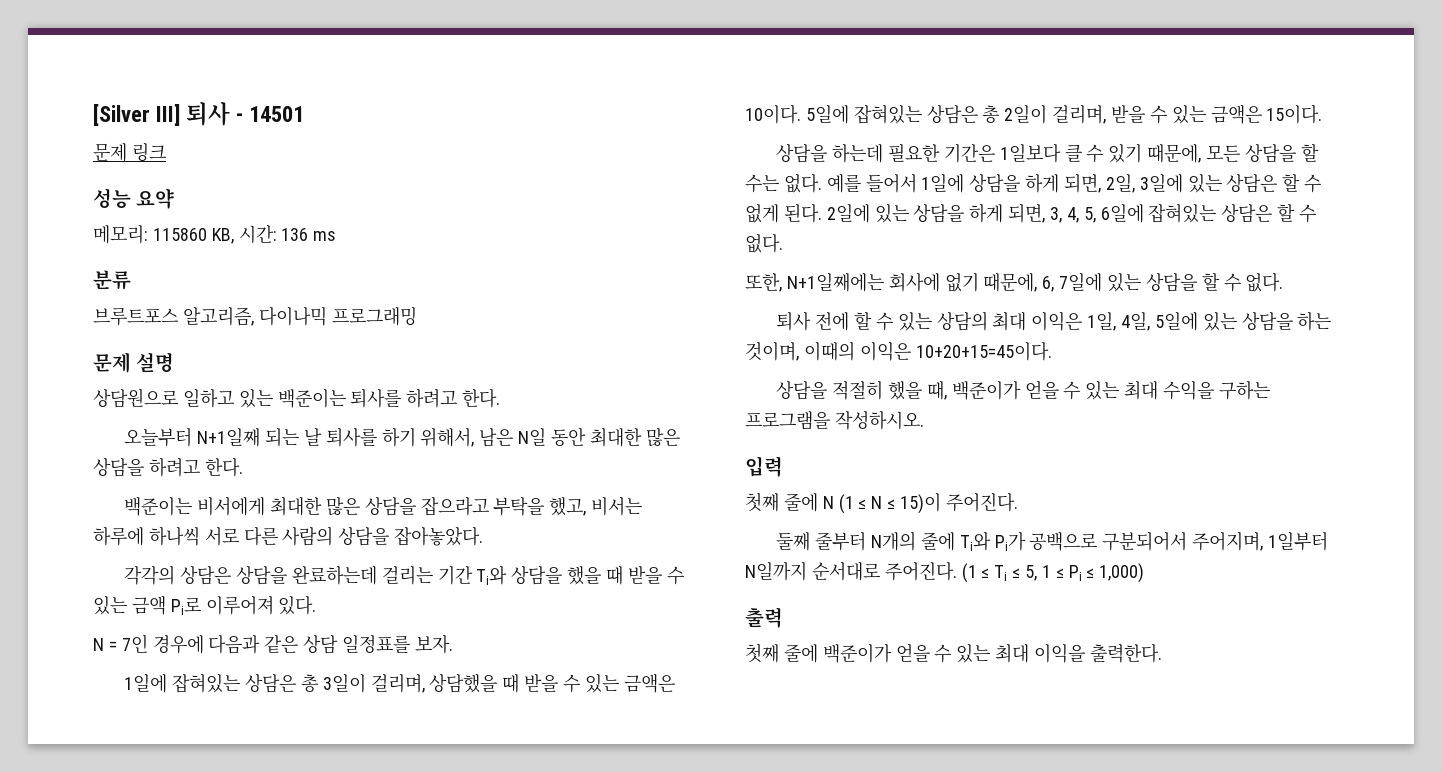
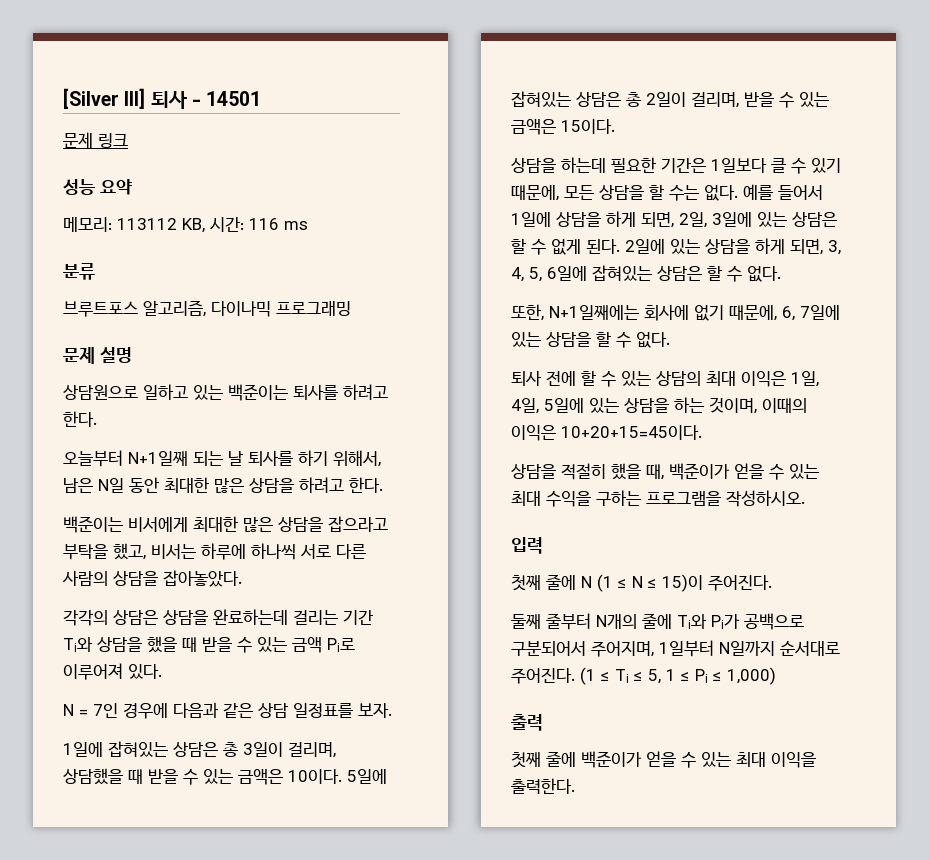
- 메모리: 115860 KB, 시간: 136 ms
+ 메모리: 113112 KB, 시간: 116 ms

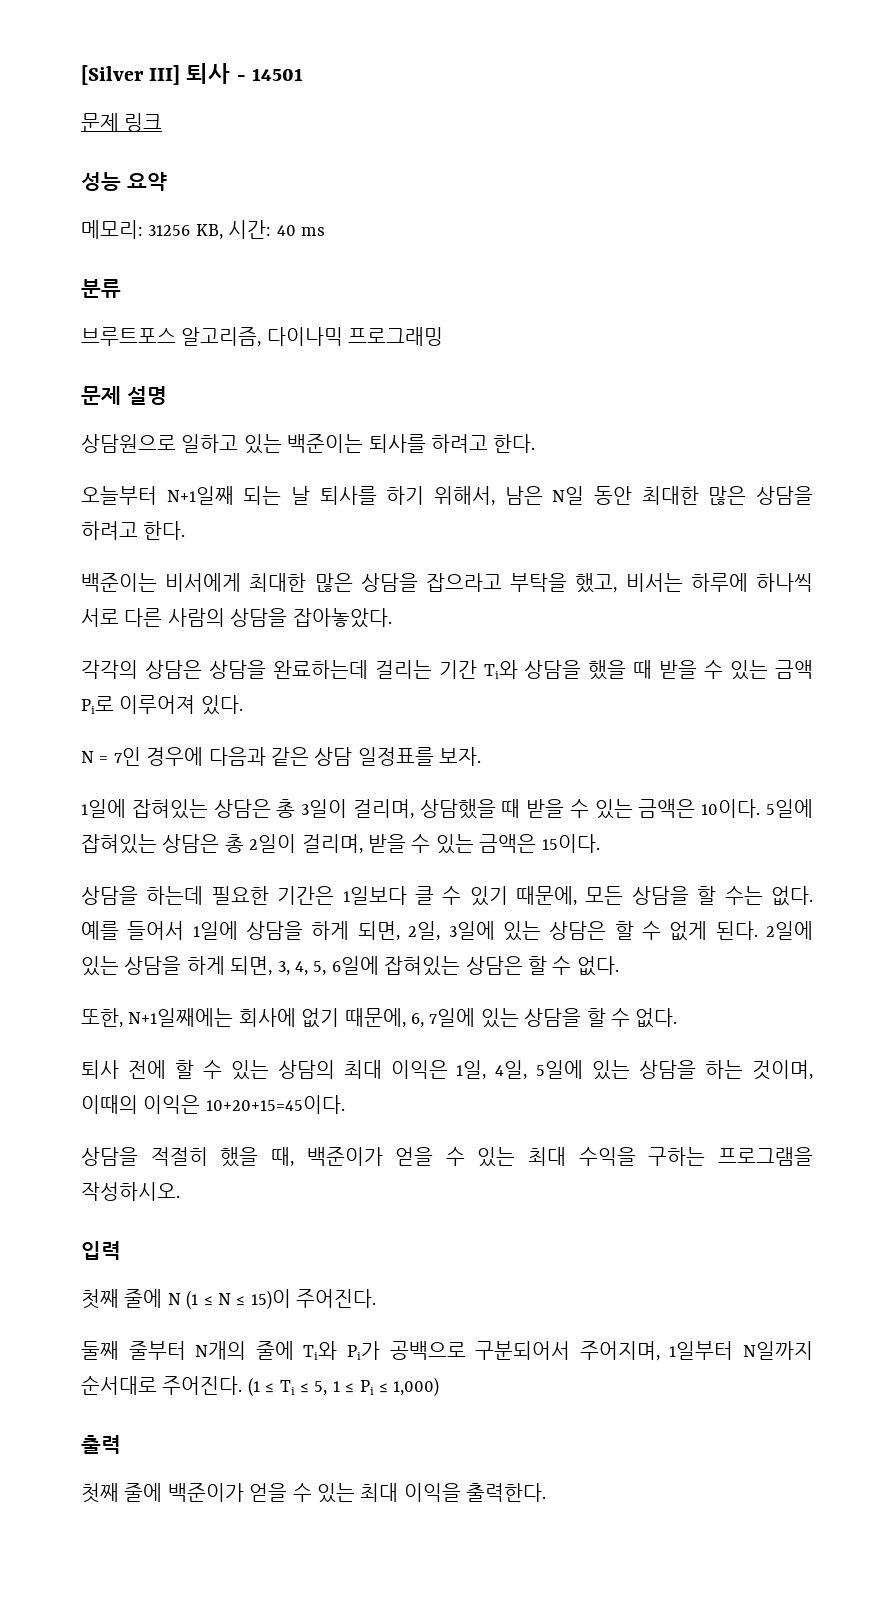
- 메모리: 113112 KB, 시간: 116 ms
+ 메모리: 31256 KB, 시간: 40 ms

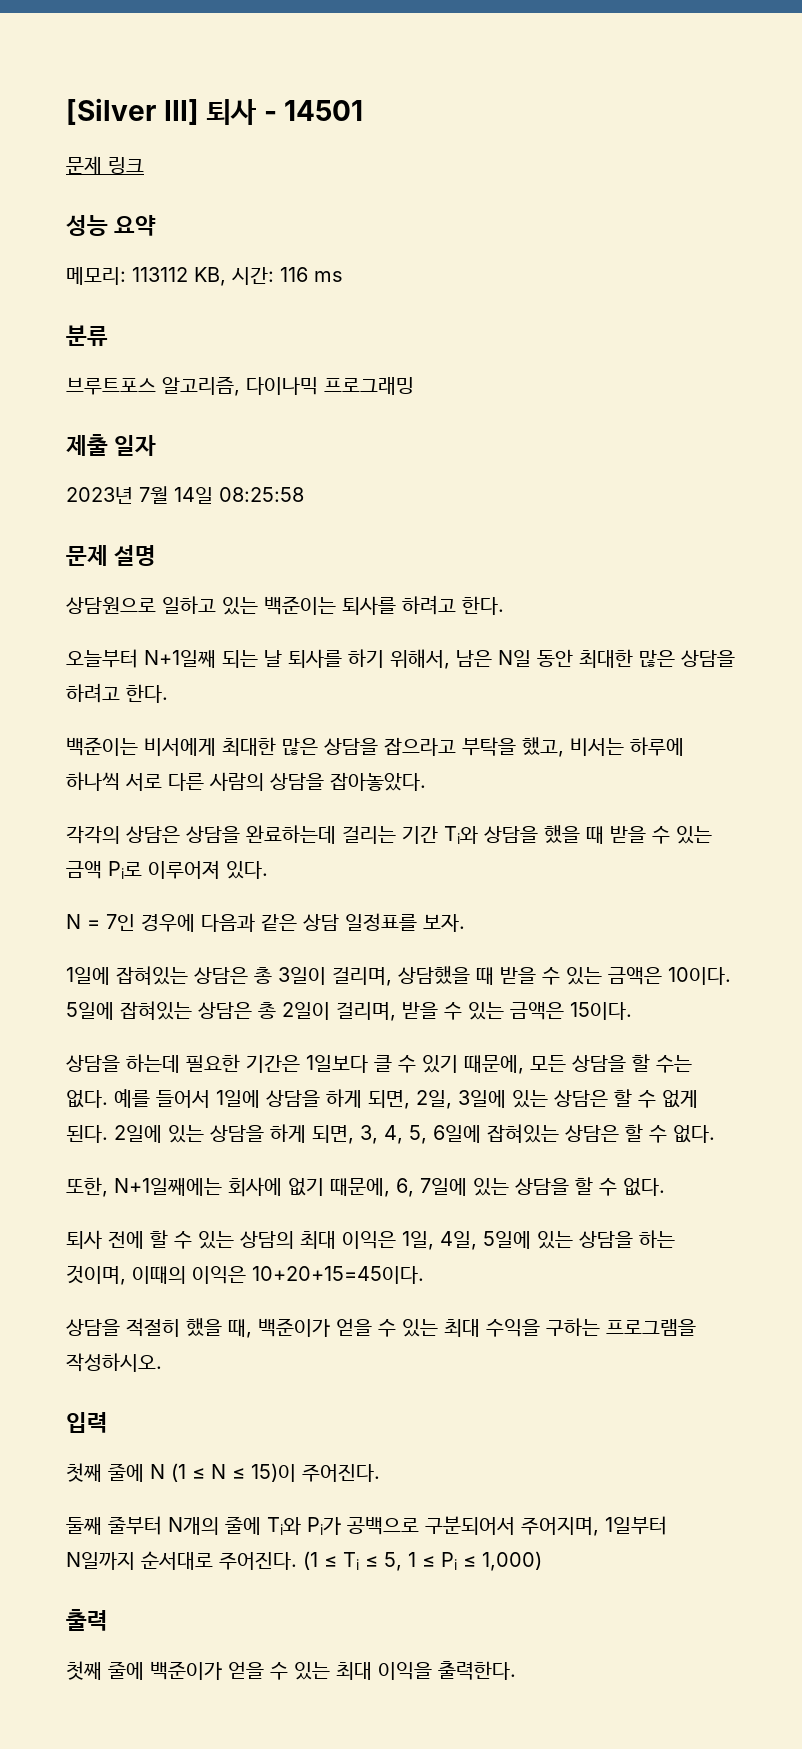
- 메모리: 31256 KB, 시간: 40 ms
+ 메모리: 113112 KB, 시간: 116 ms
+ 제출 일자
+ 2023년 7월 14일 08:25:58

